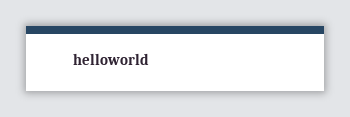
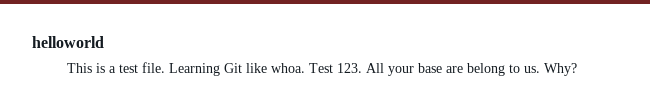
+ This is a test file. Learning Git like whoa. Test 123. All your base are belong to us. Why?

